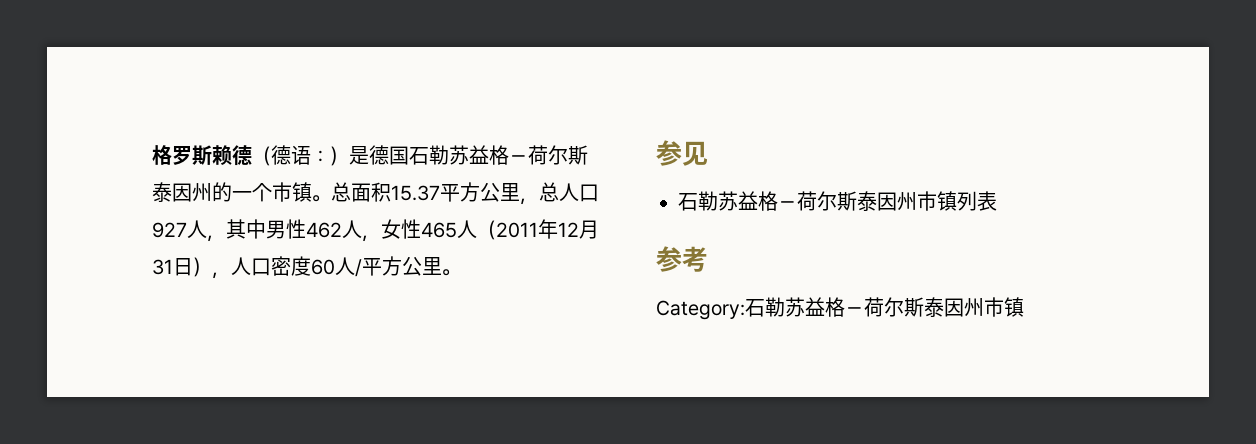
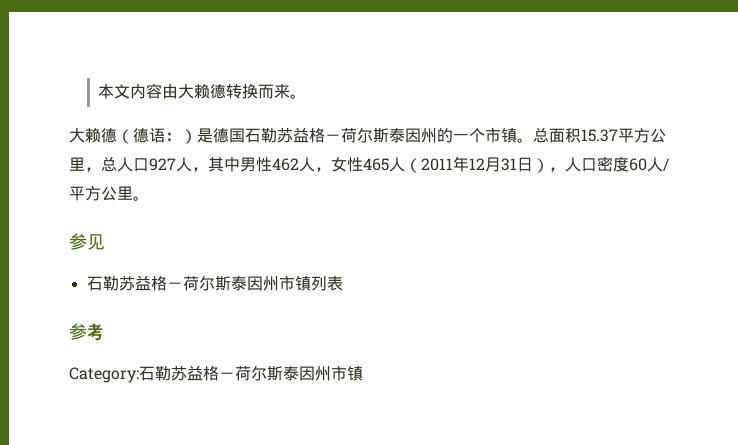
- 格罗斯赖德（德语：）是德国石勒苏益格－荷尔斯泰因州的一个市镇。
+ 本文内容由大赖德转换而来。
+ 大赖德（德语：）是德国石勒苏益格－荷尔斯泰因州的一个市镇。

